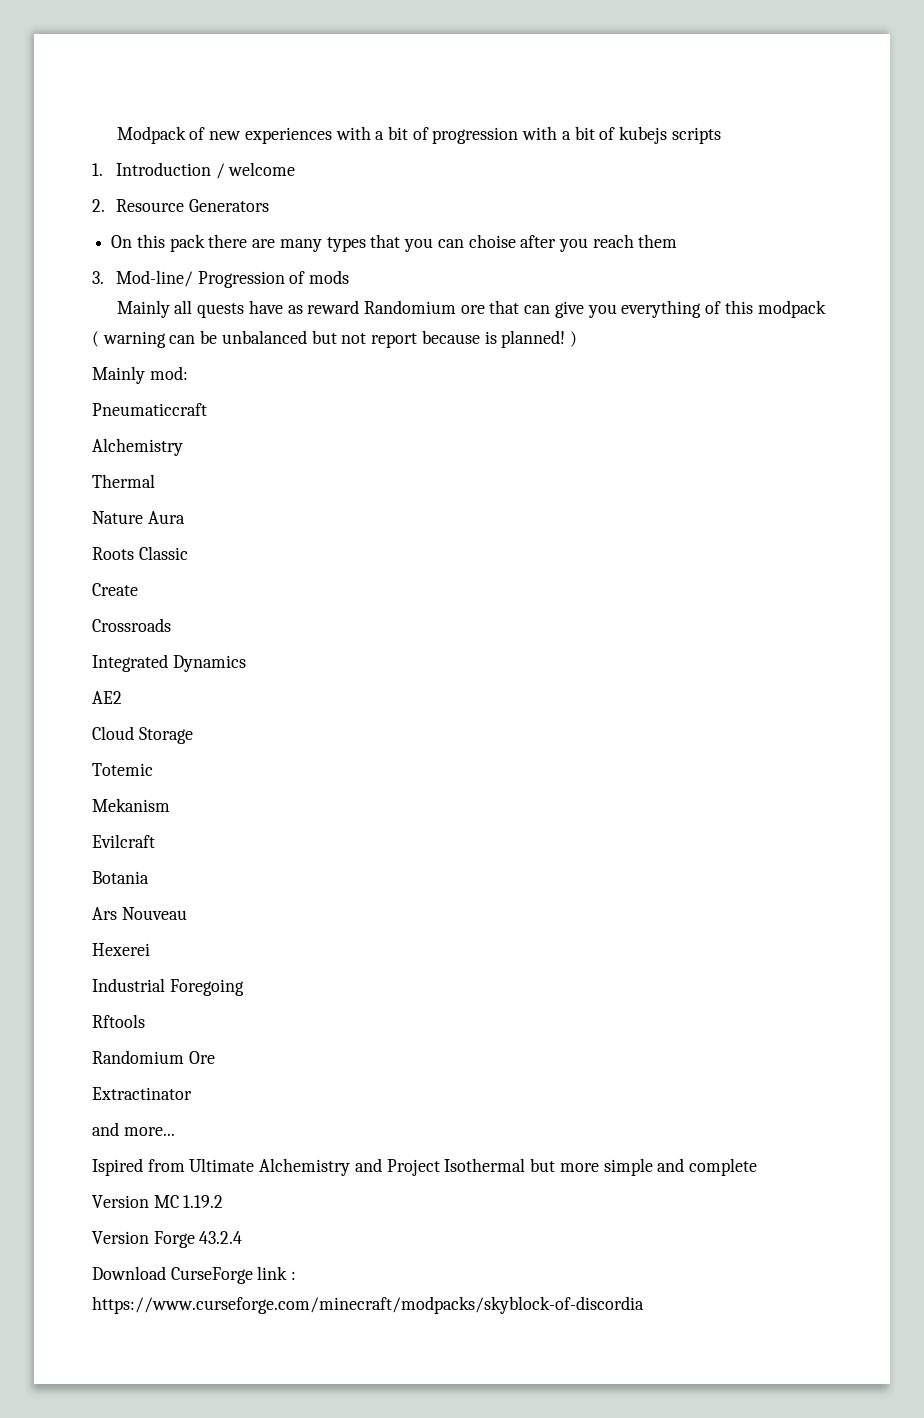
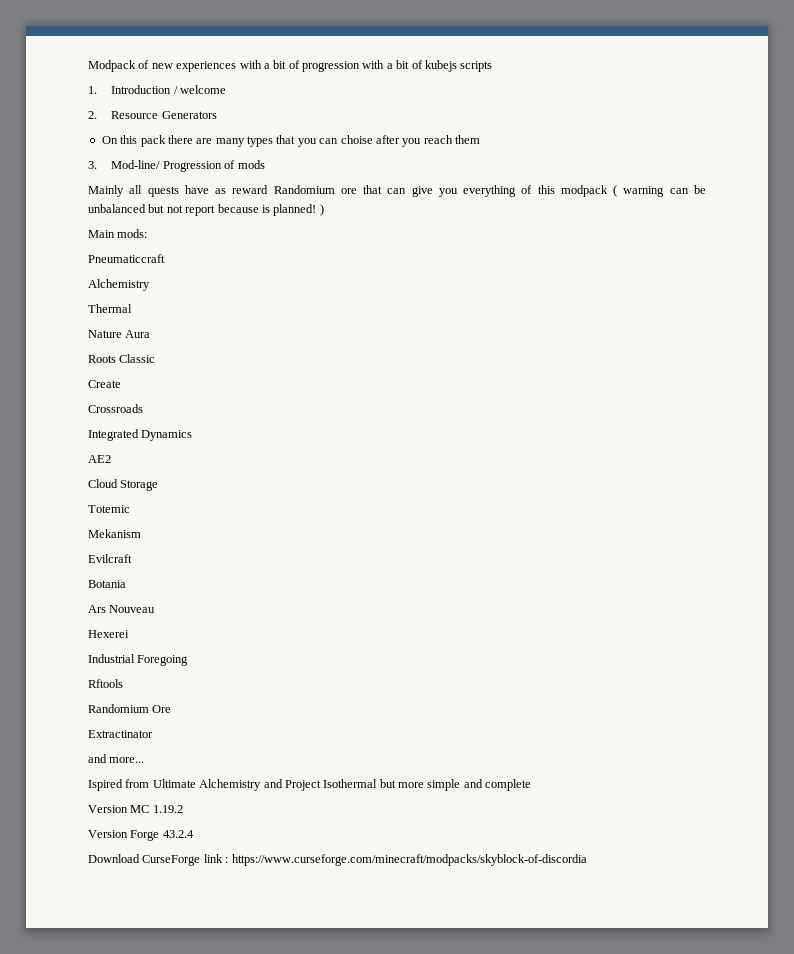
- Mainly mod:
+ Main mods:

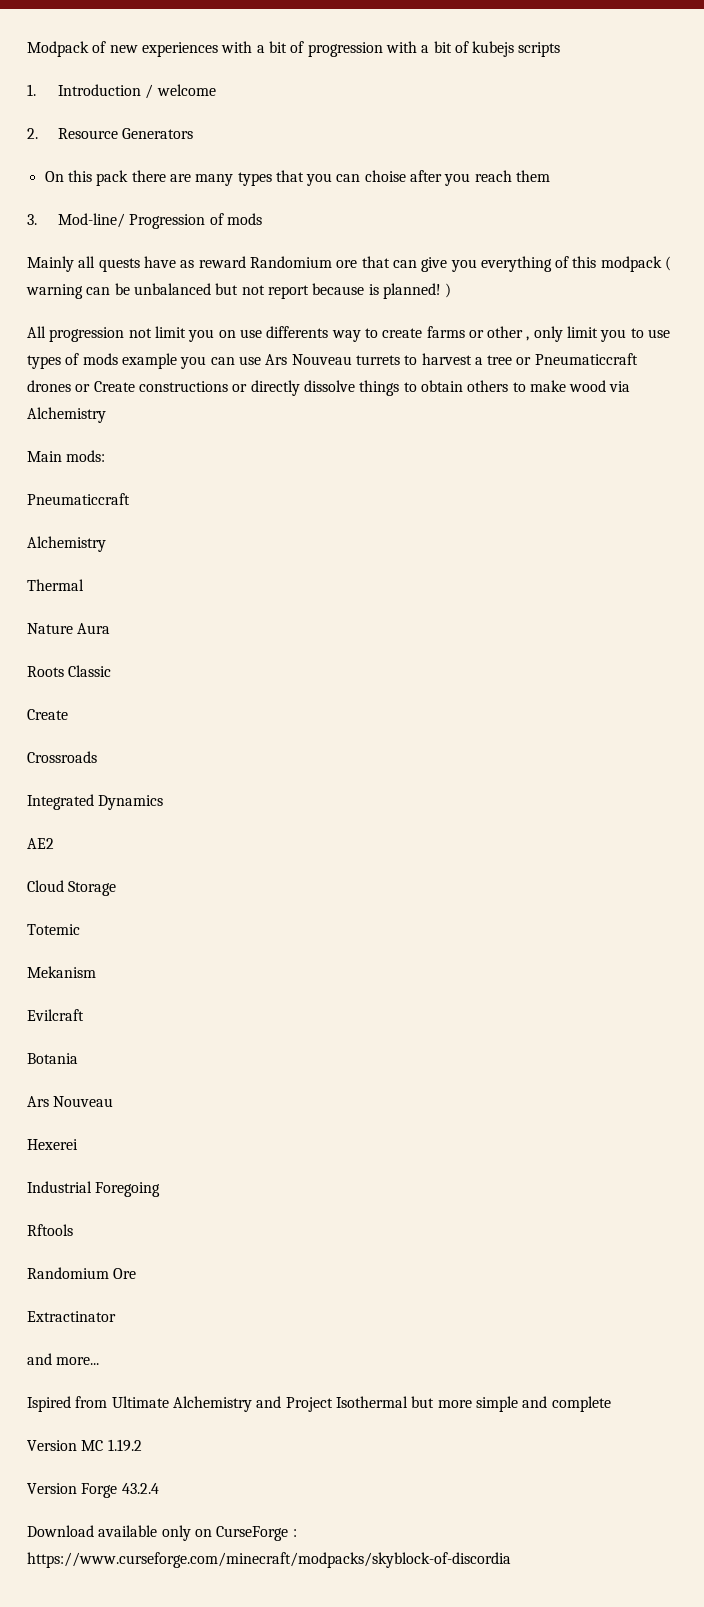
+ All progression not limit you on use differents way to create farms or other , only limit you to use types of mods example you can use Ars Nouveau turrets to harvest a tree or Pneumaticcraft drones or Create constructions or directly dissolve things to obtain others to make wood via Alchemistry
- Download CurseForge link : https://www.curseforge.com/minecraft/modpacks/skyblock-of-discordia
+ Download available only on CurseForge : https://www.curseforge.com/minecraft/modpacks/skyblock-of-discordia

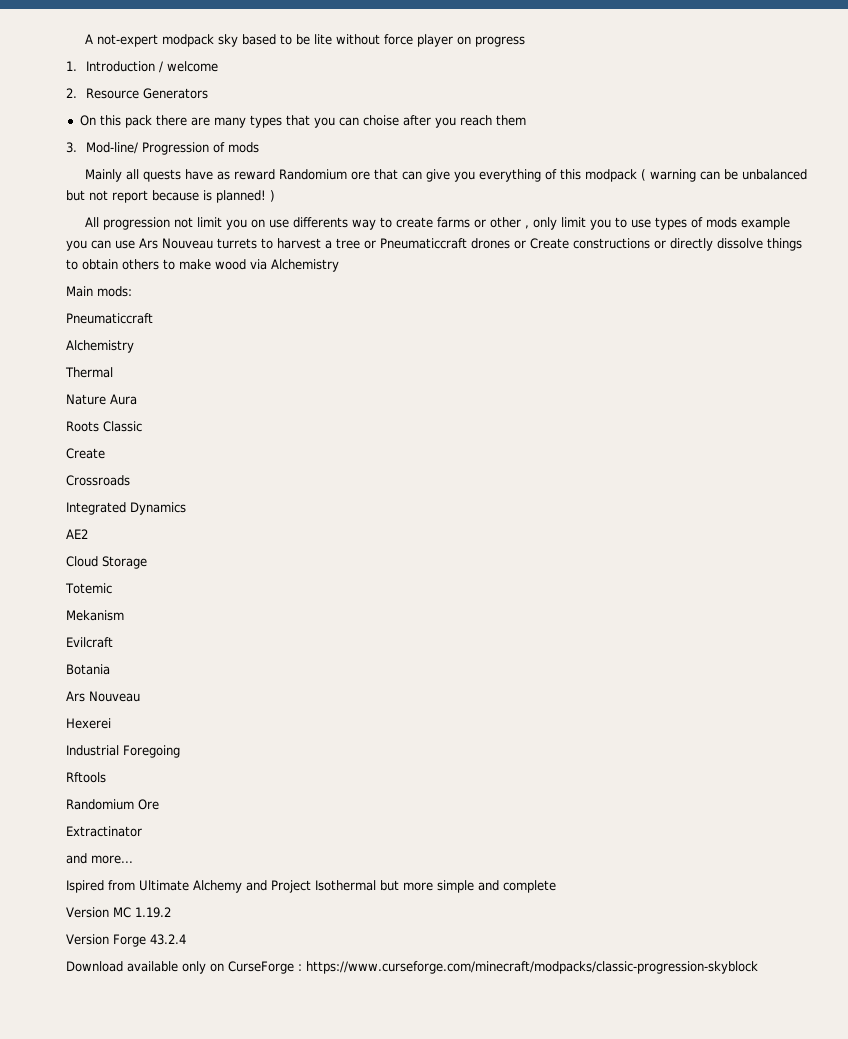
- Modpack of new experiences with a bit of progression with a bit of kubejs scripts
+ A not-expert modpack sky based to be lite without force player on progress
- Ispired from Ultimate Alchemistry and Project Isothermal but more simple and complete
+ Ispired from Ultimate Alchemy and Project Isothermal but more simple and complete
- Download available only on CurseForge : https://www.curseforge.com/minecraft/modpacks/skyblock-of-discordia
+ Download available only on CurseForge : https://www.curseforge.com/minecraft/modpacks/classic-progression-skyblock

